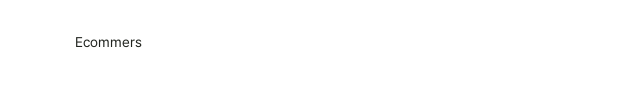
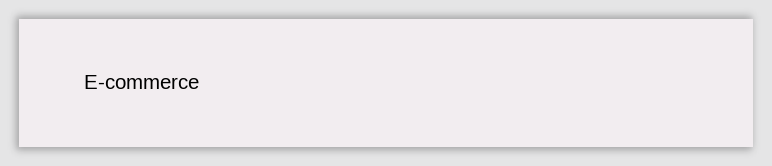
- Ecommers
+ E-commerce

